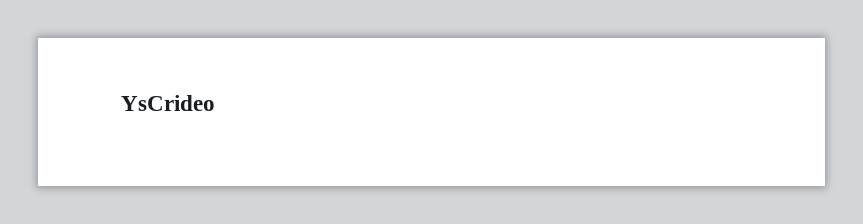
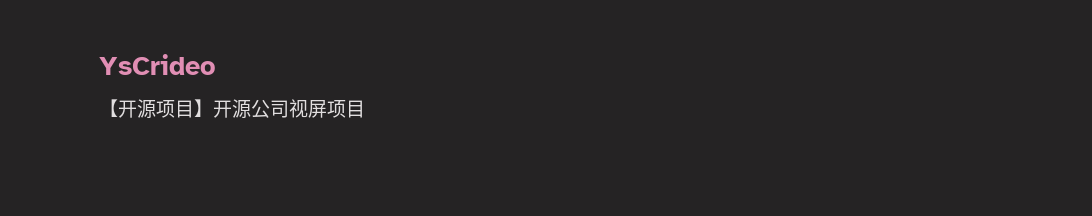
+ 【开源项目】开源公司视屏项目

